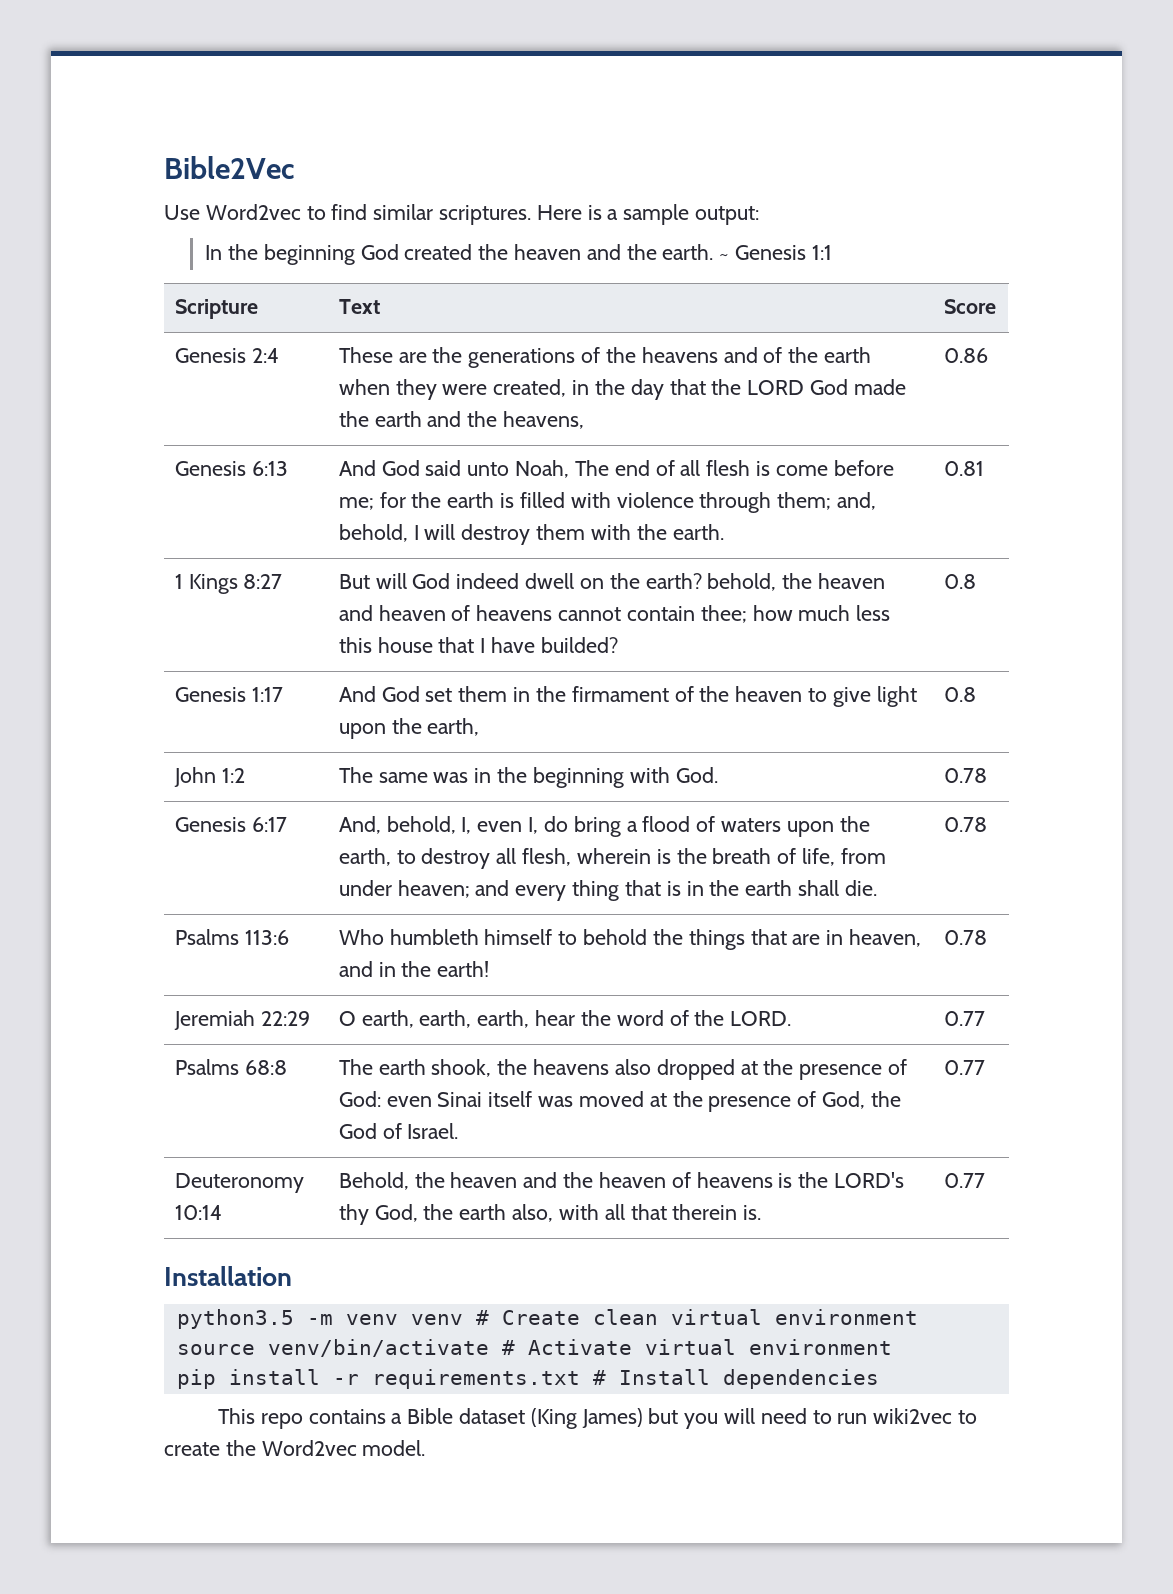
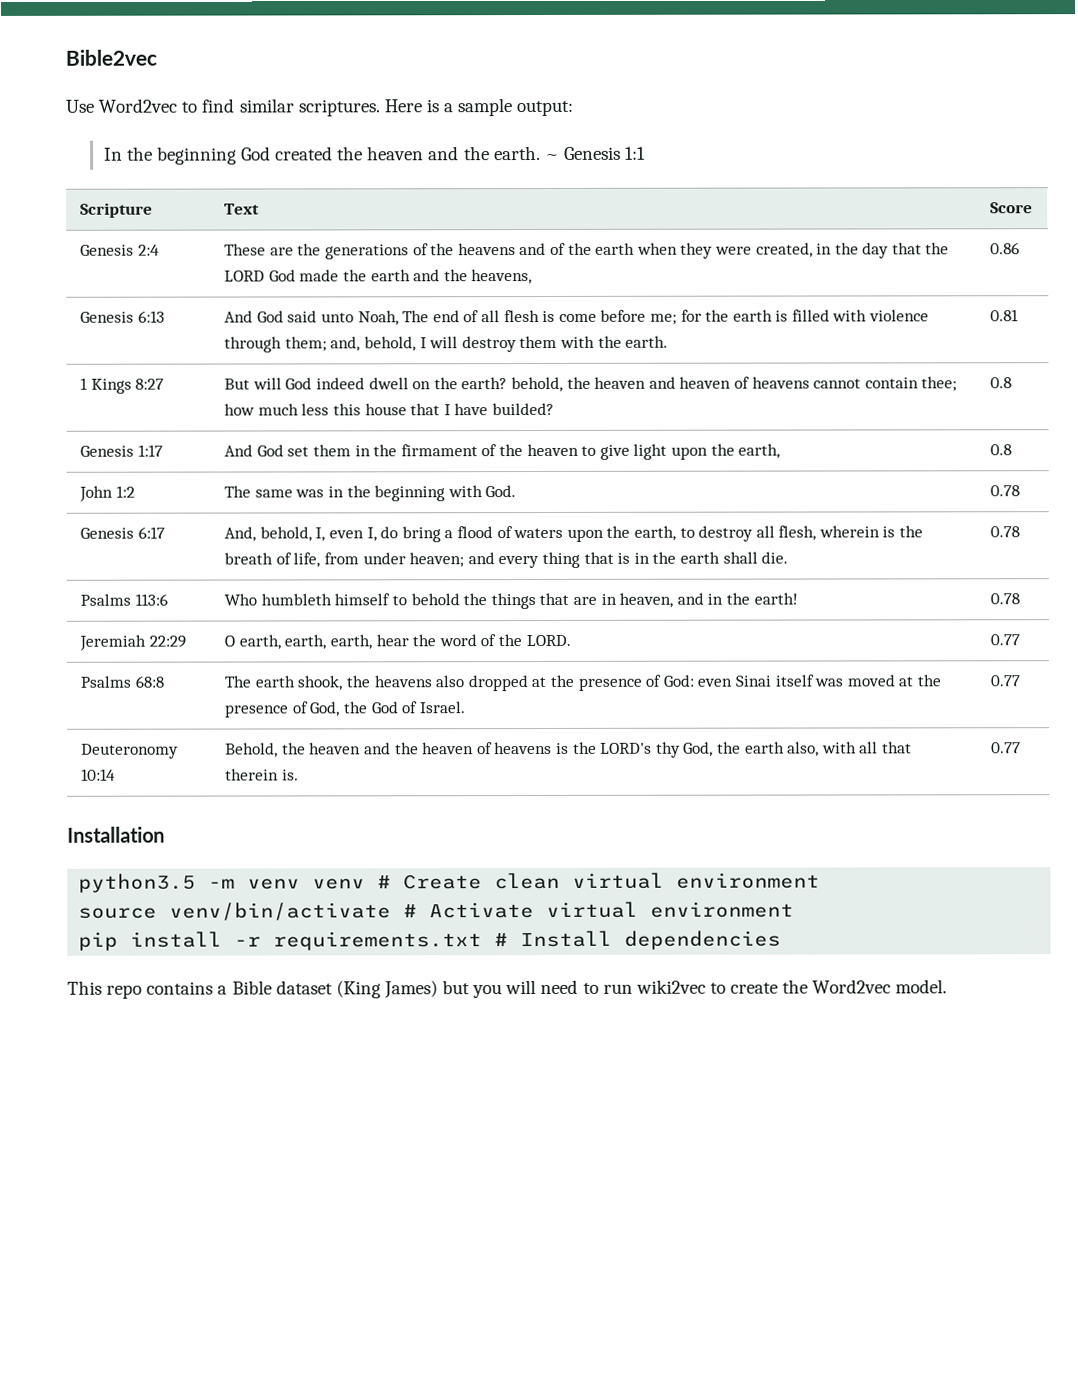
- Bible2Vec
+ Bible2vec

